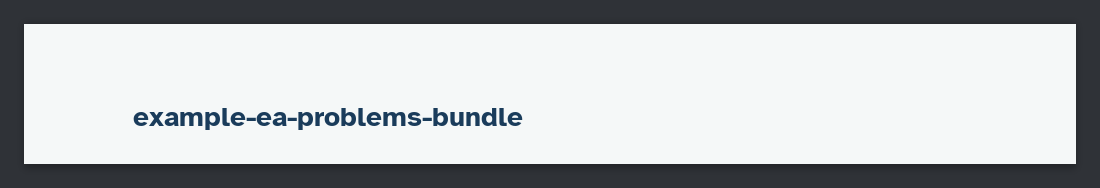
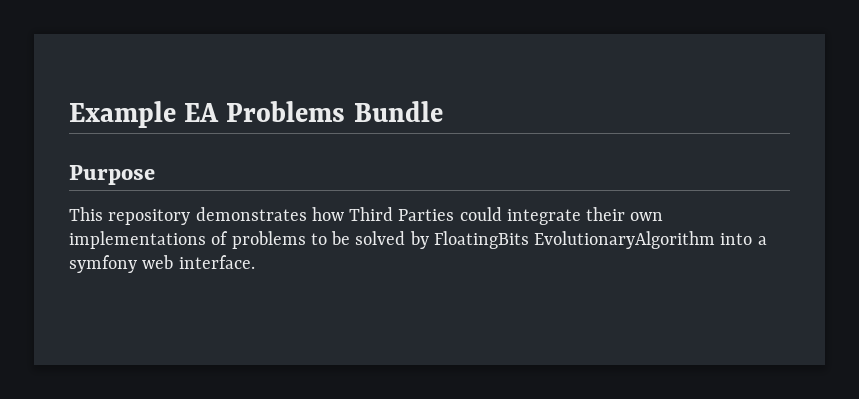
- example-ea-problems-bundle
+ Example EA Problems Bundle
+ Purpose
+ This repository demonstrates how Third Parties could integrate their own implementations of problems to be solved by FloatingBits EvolutionaryAlgorithm into a symfony web interface.

